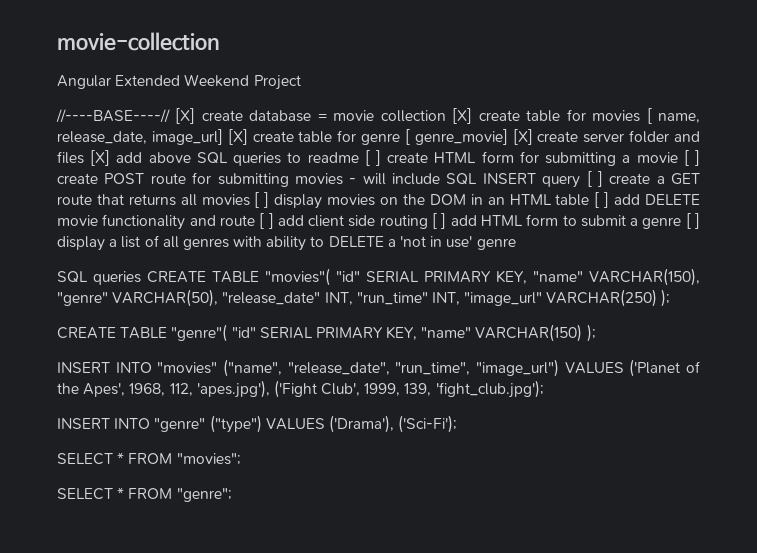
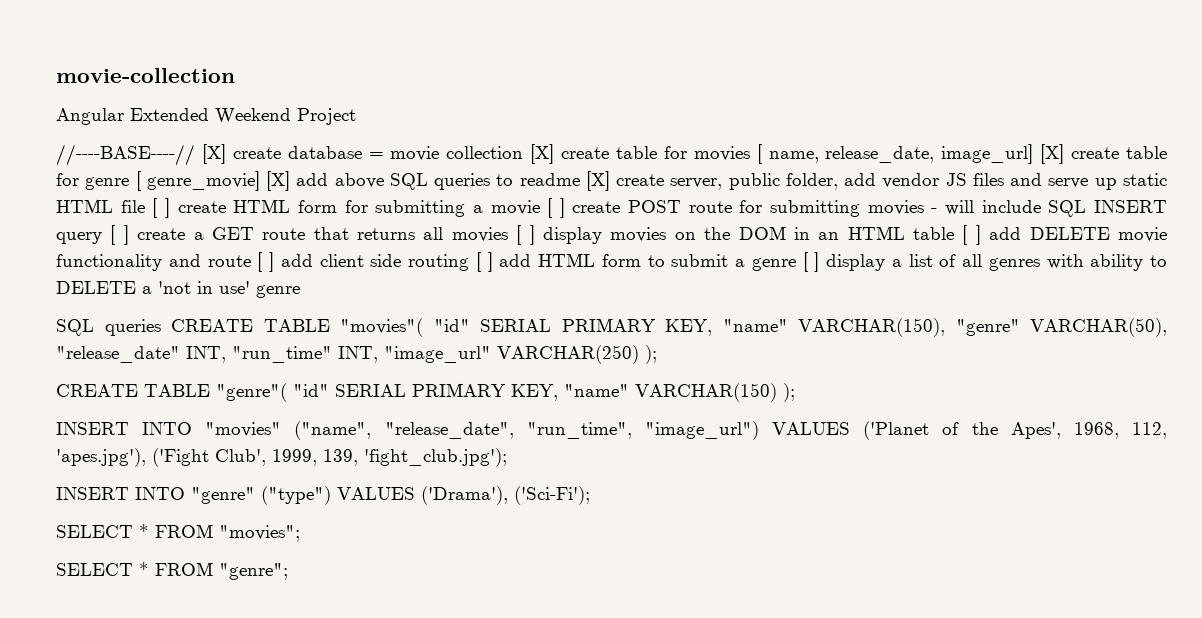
- //----BASE----// [X] create database = movie collection [X] create table for movies [ name, release_date, image_url] [X] create table for genre [ genre_movie] [X] create server folder and files [X] add above SQL queries to readme [ ] create HTML form for submitting a movie [ ] create POST route for submitting movies - will include SQL INSERT query [ ] create a GET route that returns all movies [ ] display movies on the DOM in an HTML table [ ] add DELETE movie functionality and route [ ] add client side routing [ ] add HTML form to submit a genre [ ] display a list of all genres with ability to DELETE a 'not in use' genre
+ //----BASE----// [X] create database = movie collection [X] create table for movies [ name, release_date, image_url] [X] create table for genre [ genre_movie] [X] add above SQL queries to readme [X] create server, public folder, add vendor JS files and serve up static HTML file [ ] create HTML form for submitting a movie [ ] create POST route for submitting movies - will include SQL INSERT query [ ] create a GET route that returns all movies [ ] display movies on the DOM in an HTML table [ ] add DELETE movie functionality and route [ ] add client side routing [ ] add HTML form to submit a genre [ ] display a list of all genres with ability to DELETE a 'not in use' genre

